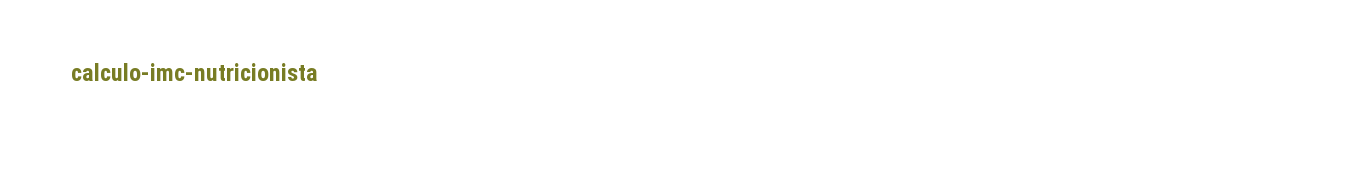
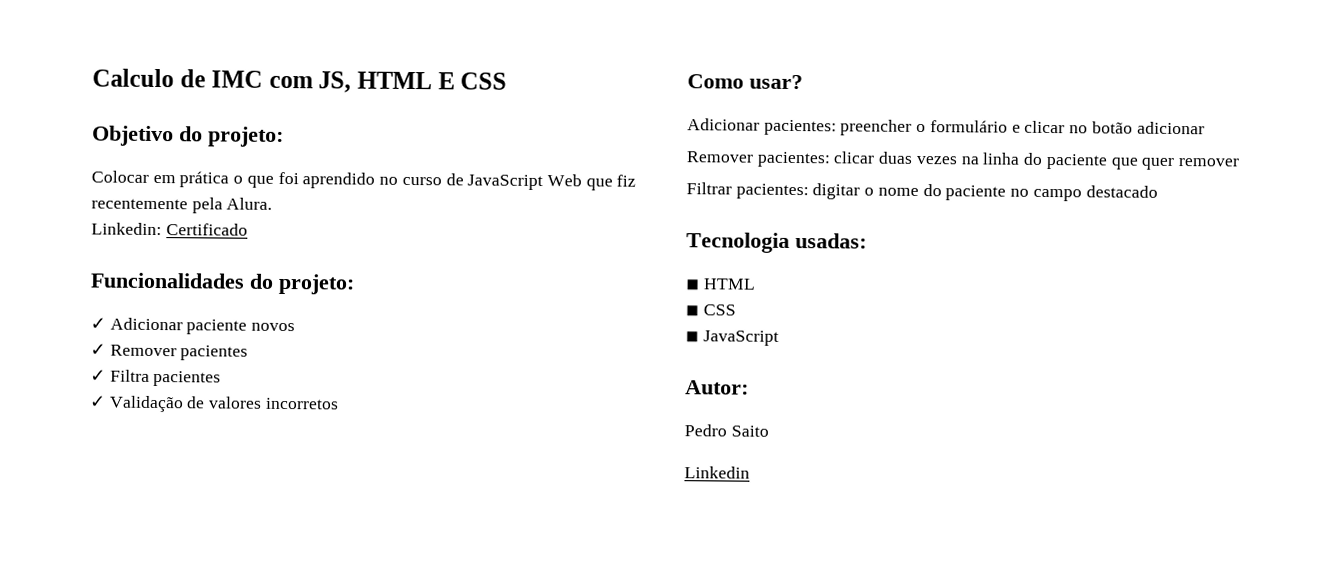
- calculo-imc-nutricionista
+ Calculo de IMC com JS, HTML E CSS
+ Objetivo do projeto:
+ Colocar em prática o que foi aprendido no curso de JavaScript Web que fiz recentemente pela Alura.
+ Linkedin: Certificado
+ Funcionalidades do projeto:
+ ✓ Adicionar paciente novos
+ ✓ Remover pacientes
+ ✓ Filtra pacientes
+ ✓ Validação de valores incorretos
+ Como usar?
+ Adicionar pacientes: preencher o formulário e clicar no botão adicionar
+ Remover pacientes: clicar duas vezes na linha do paciente que quer remover
+ Filtrar pacientes: digitar o nome do paciente no campo destacado
+ Tecnologia usadas:
+ ◾ HTML
+ ◾ CSS
+ ◾ JavaScript
+ Autor:
+ Pedro Saito
+ Linkedin

